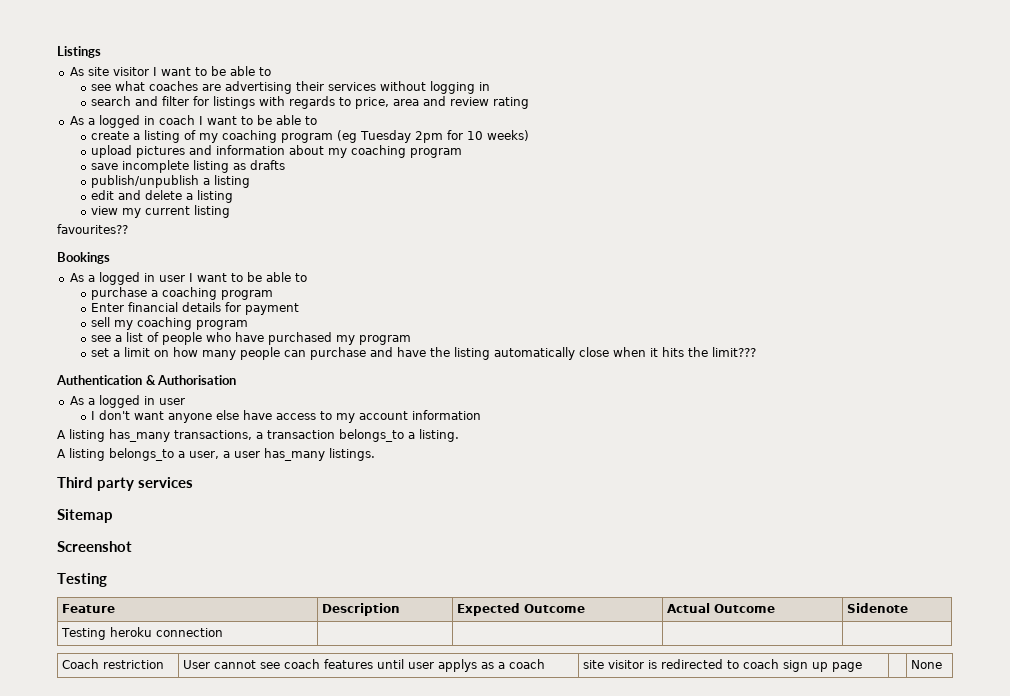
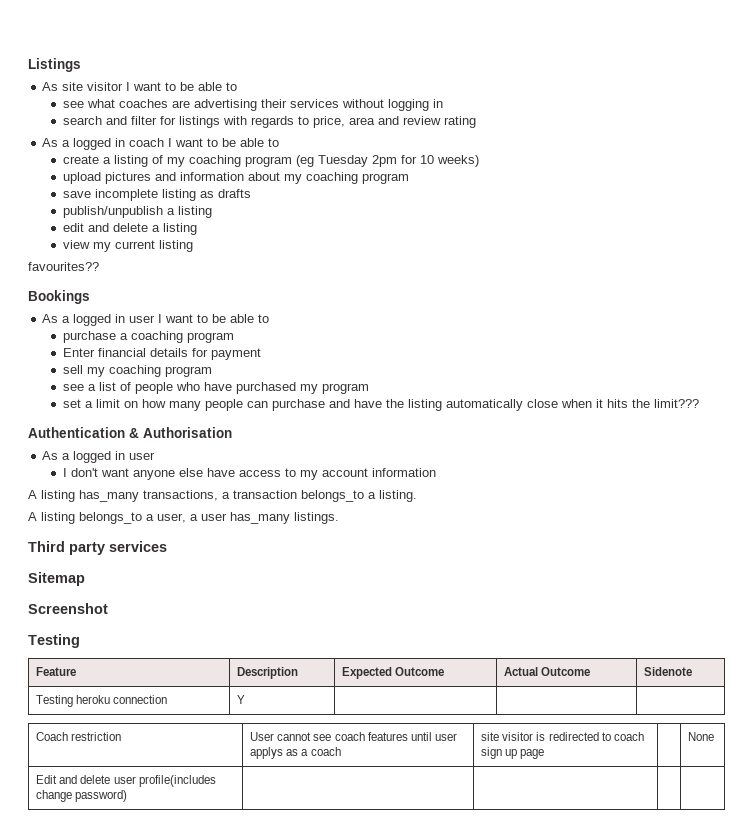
- Testing heroku connection | | | |
+ Testing heroku connection | Y | | |
+ Edit and delete user profile(includes change password) | | | |

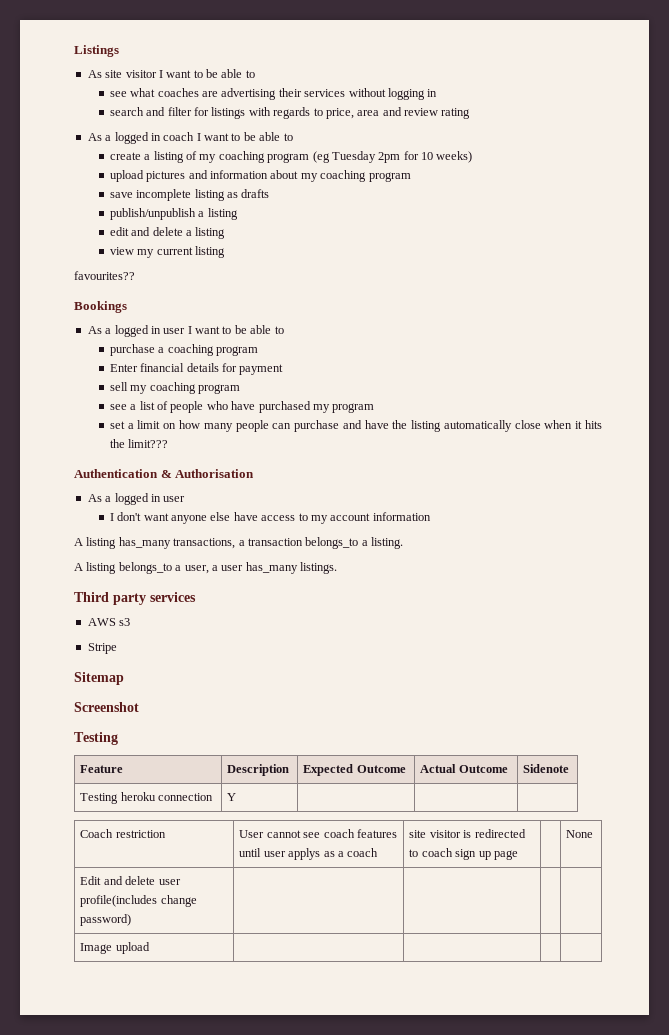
+ AWS s3
+ Stripe
+ Image upload | | | |

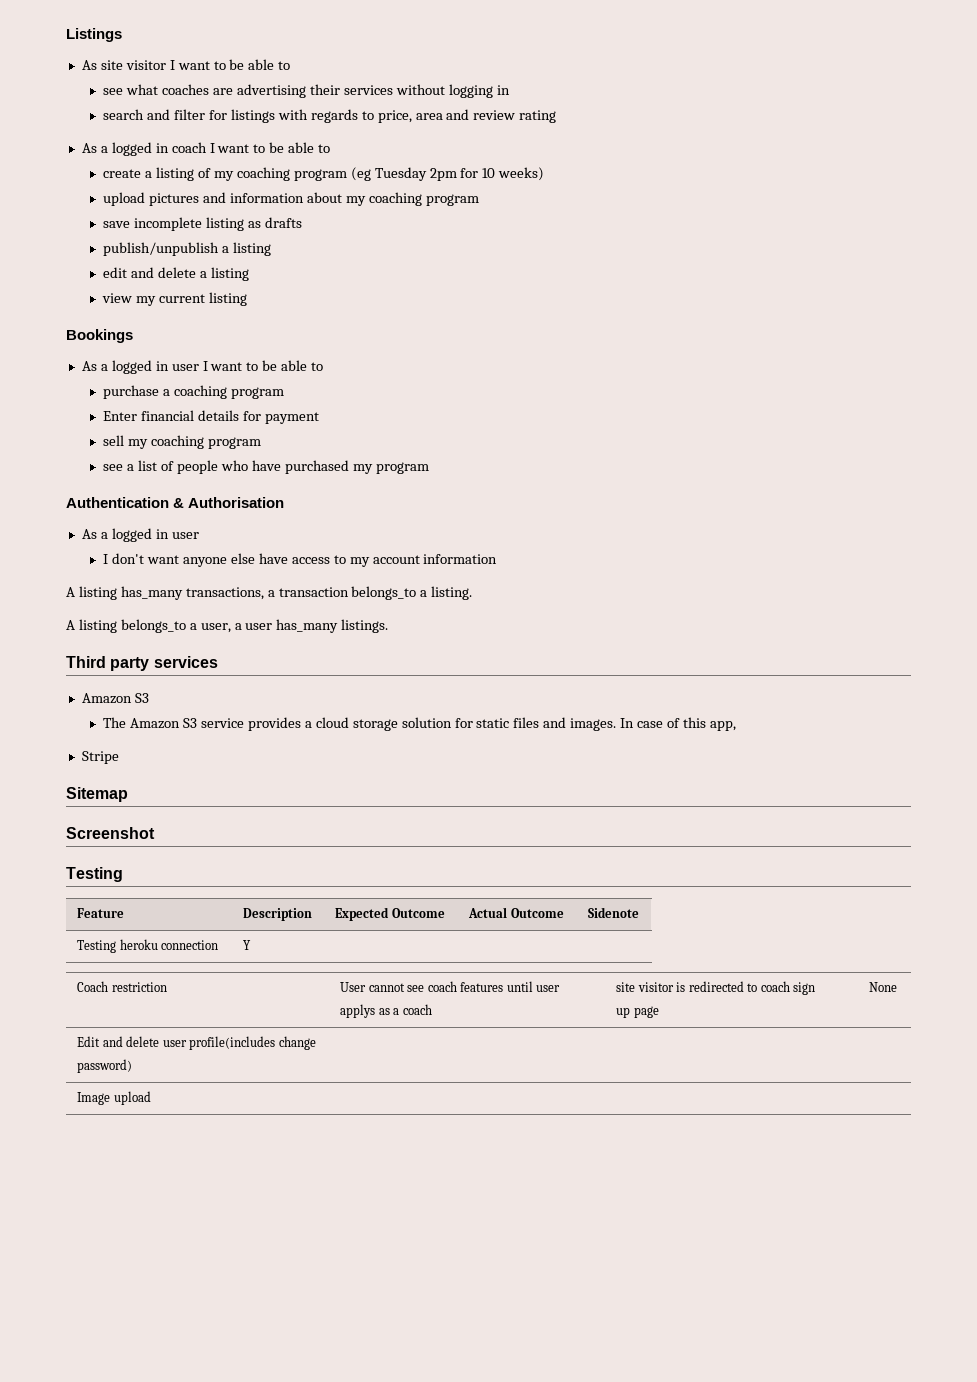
- favourites??
- set a limit on how many people can purchase and have the listing automatically close when it hits the limit???
  Third party services
- AWS s3
+ Amazon S3
+ The Amazon S3 service provides a cloud storage solution for static files and images. In case of this app,

